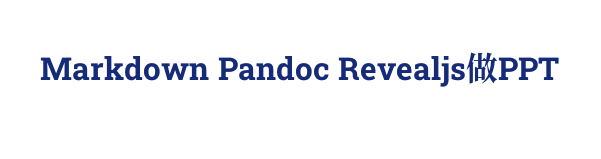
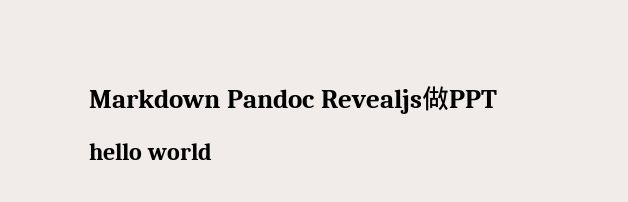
+ hello world

